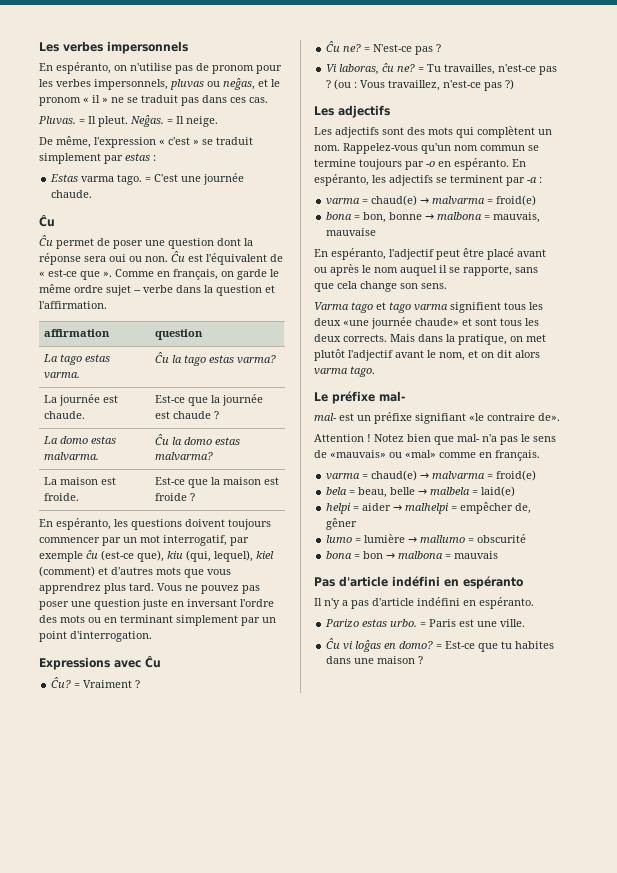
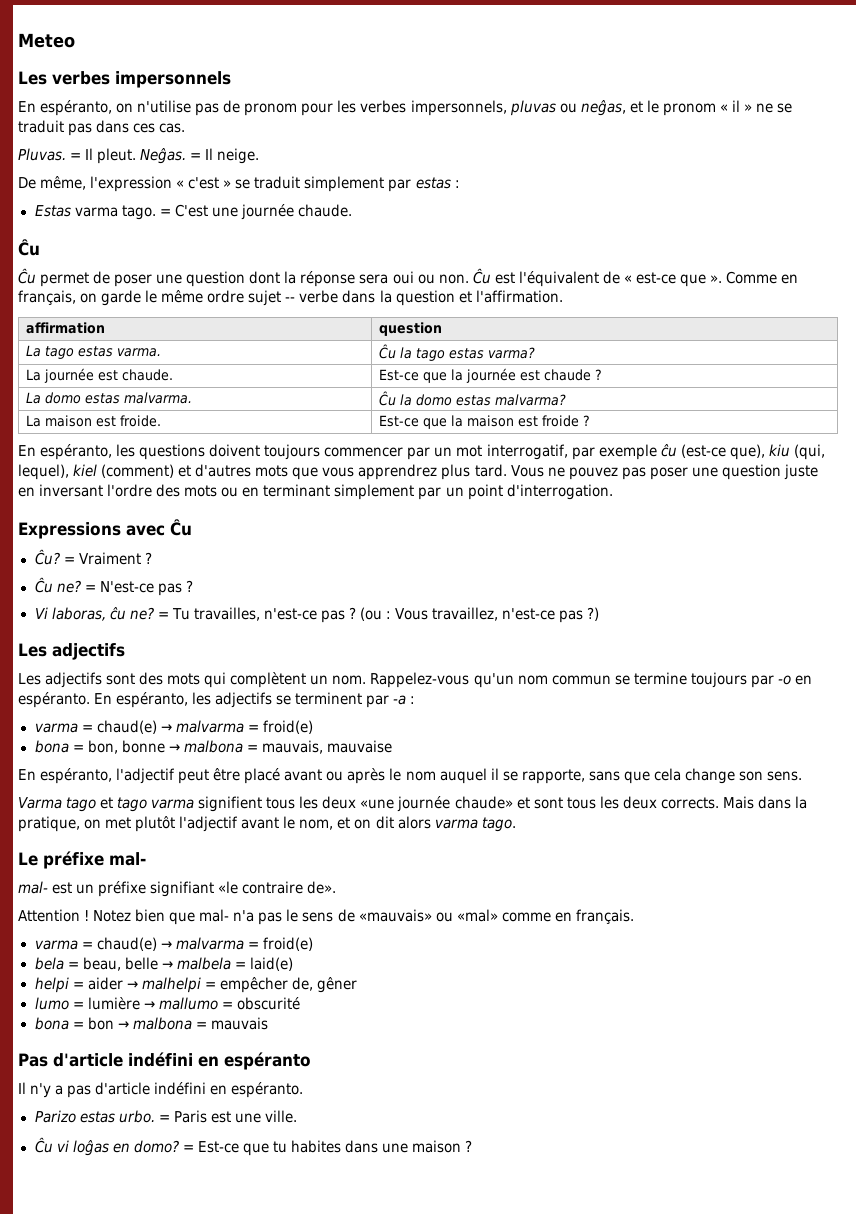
+ Meteo

